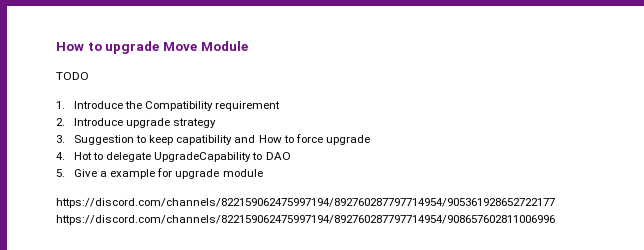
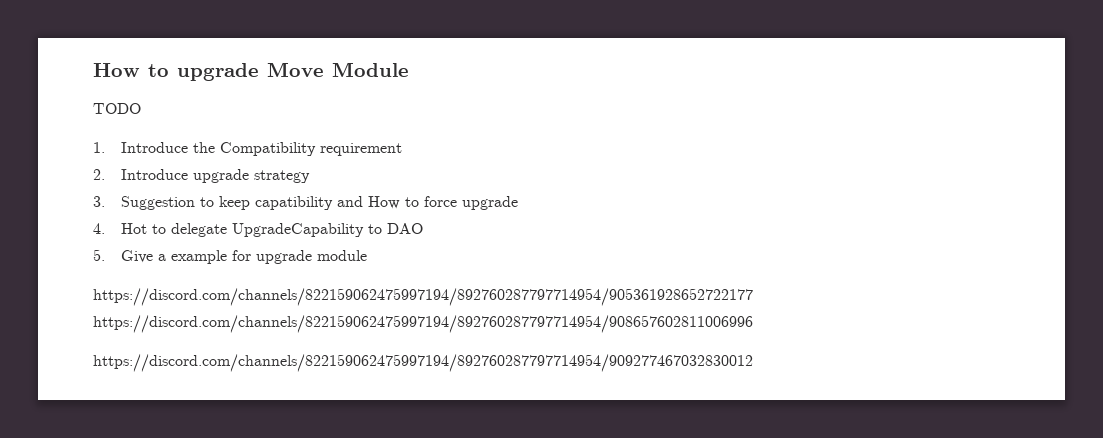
+ https://discord.com/channels/822159062475997194/892760287797714954/909277467032830012

